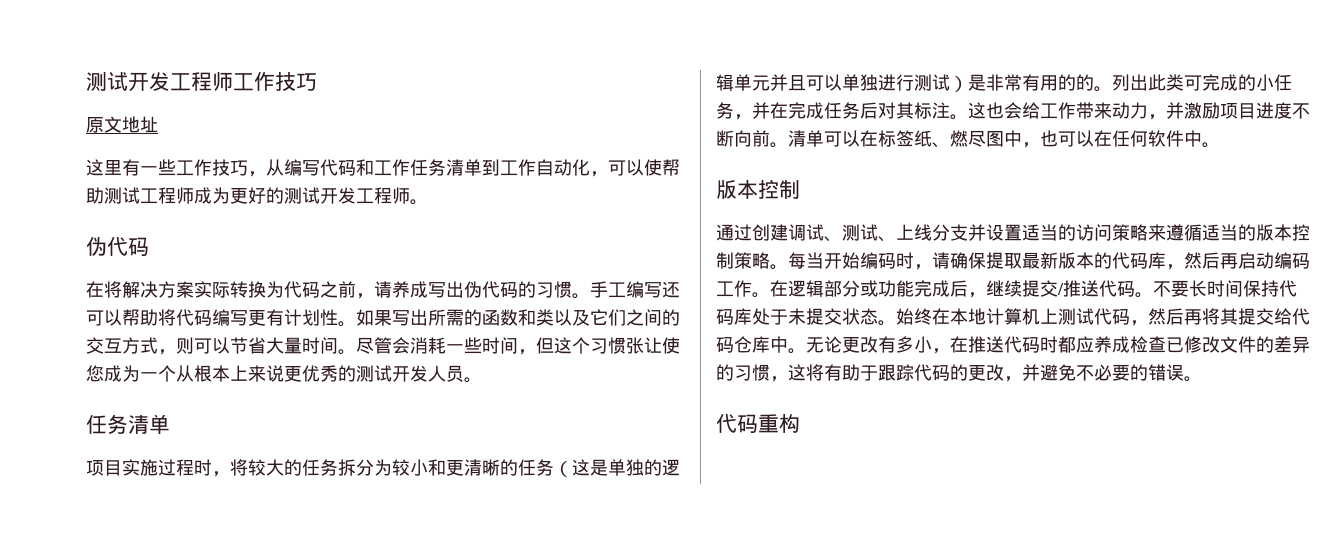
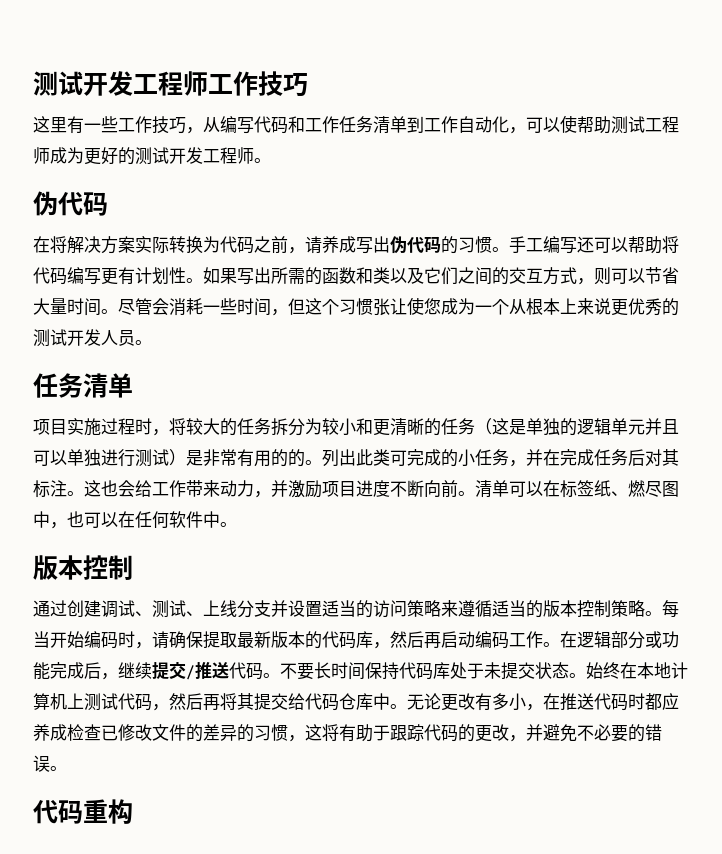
- 原文地址

